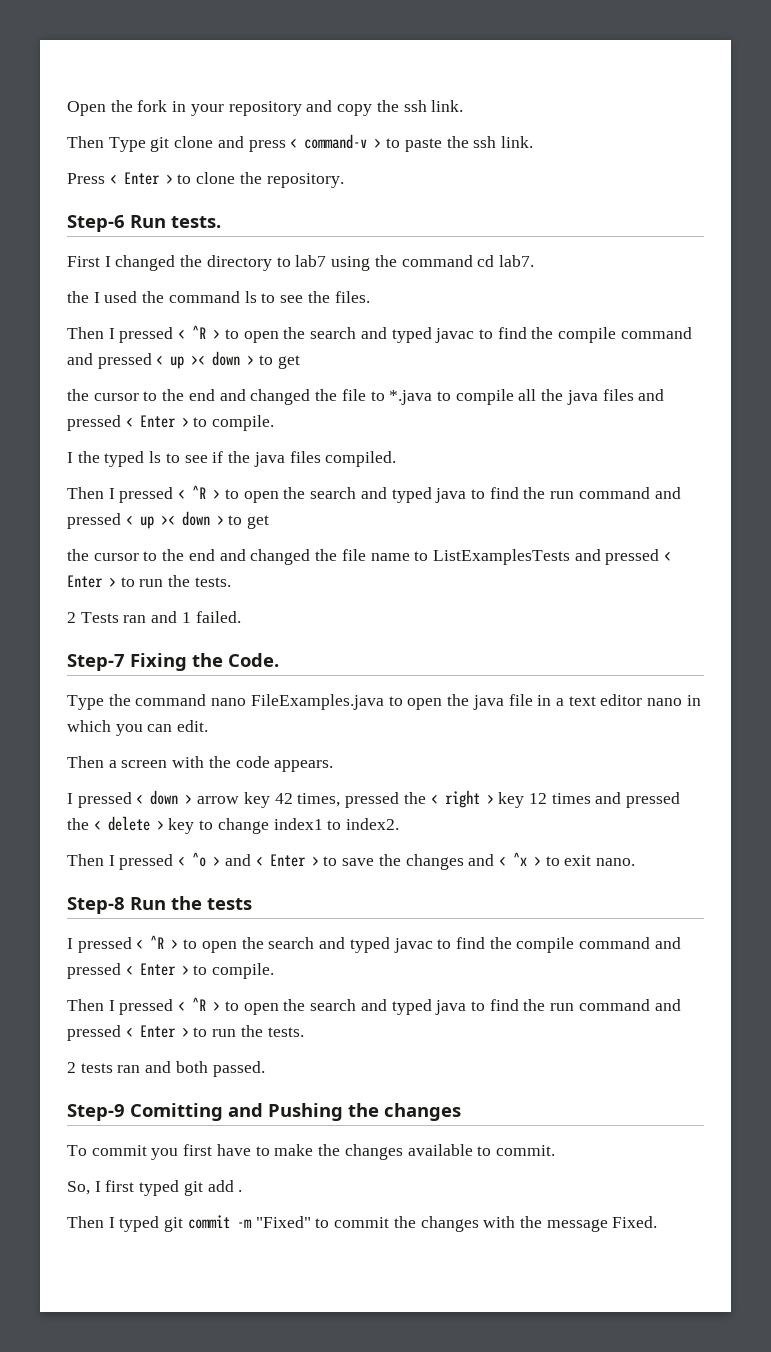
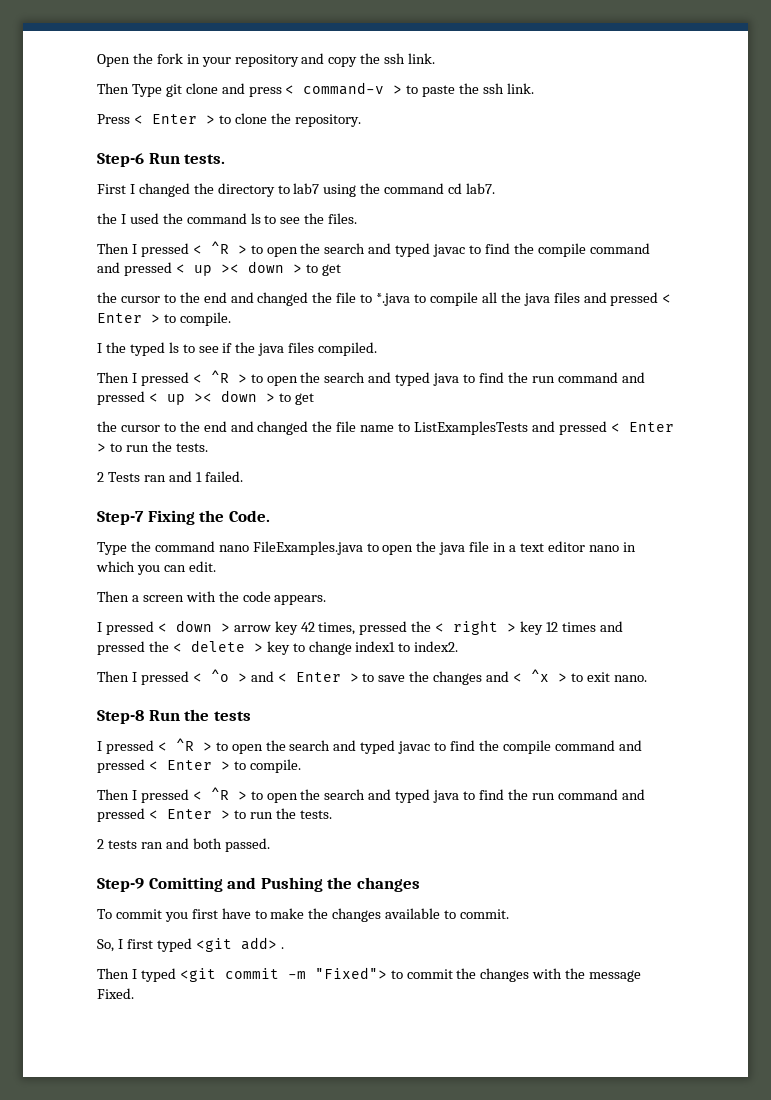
- So, I first typed git add .
+ So, I first typed <git add> .
- Then I typed git commit -m "Fixed" to commit the changes with the message Fixed.
+ Then I typed <git commit -m "Fixed"> to commit the changes with the message Fixed.

